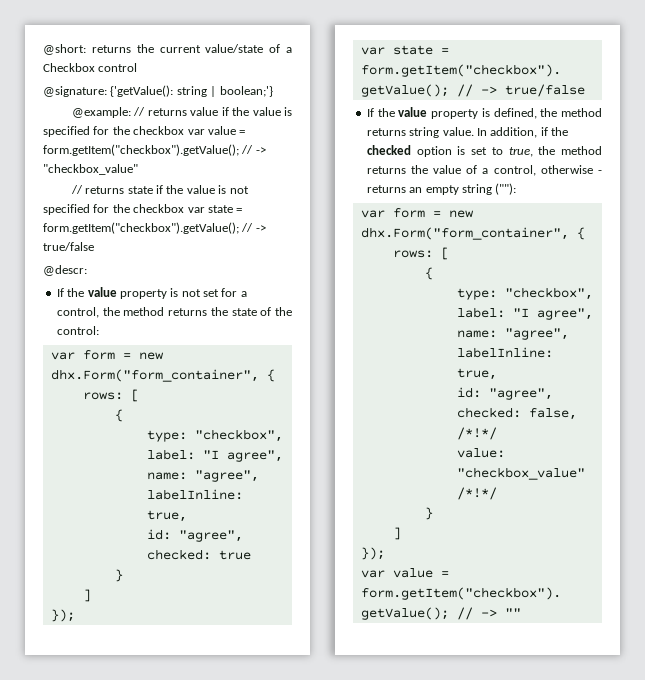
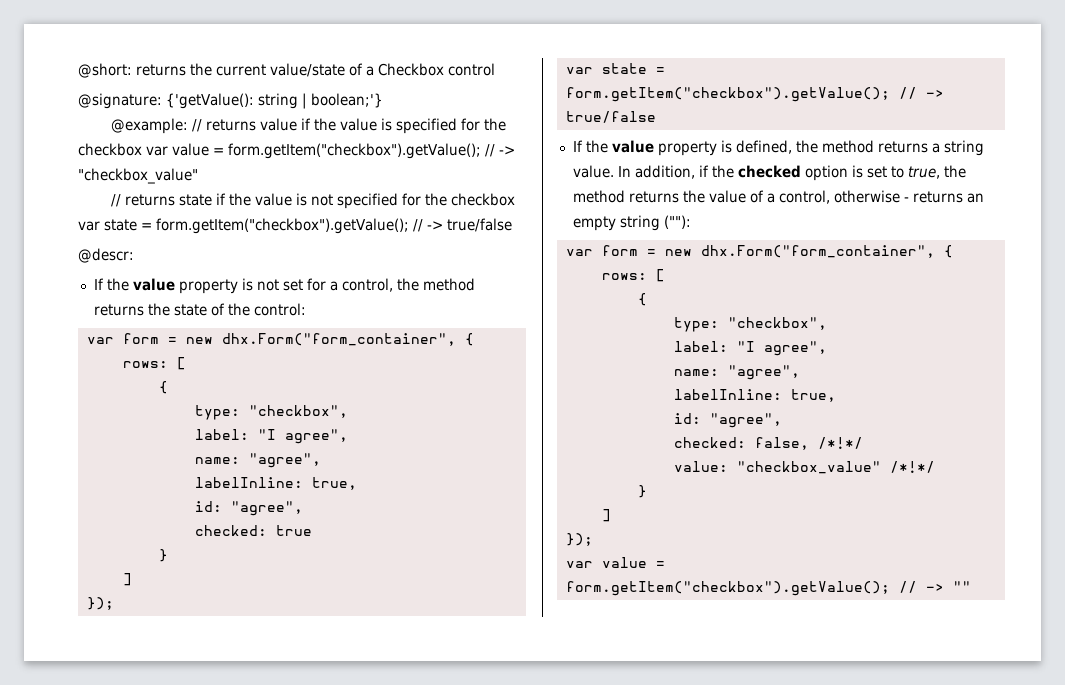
- If the value property is defined, the method returns string value.
+ If the value property is defined, the method returns a string value.

